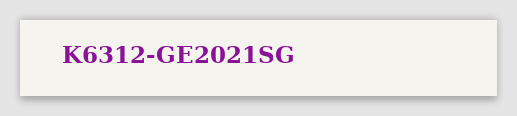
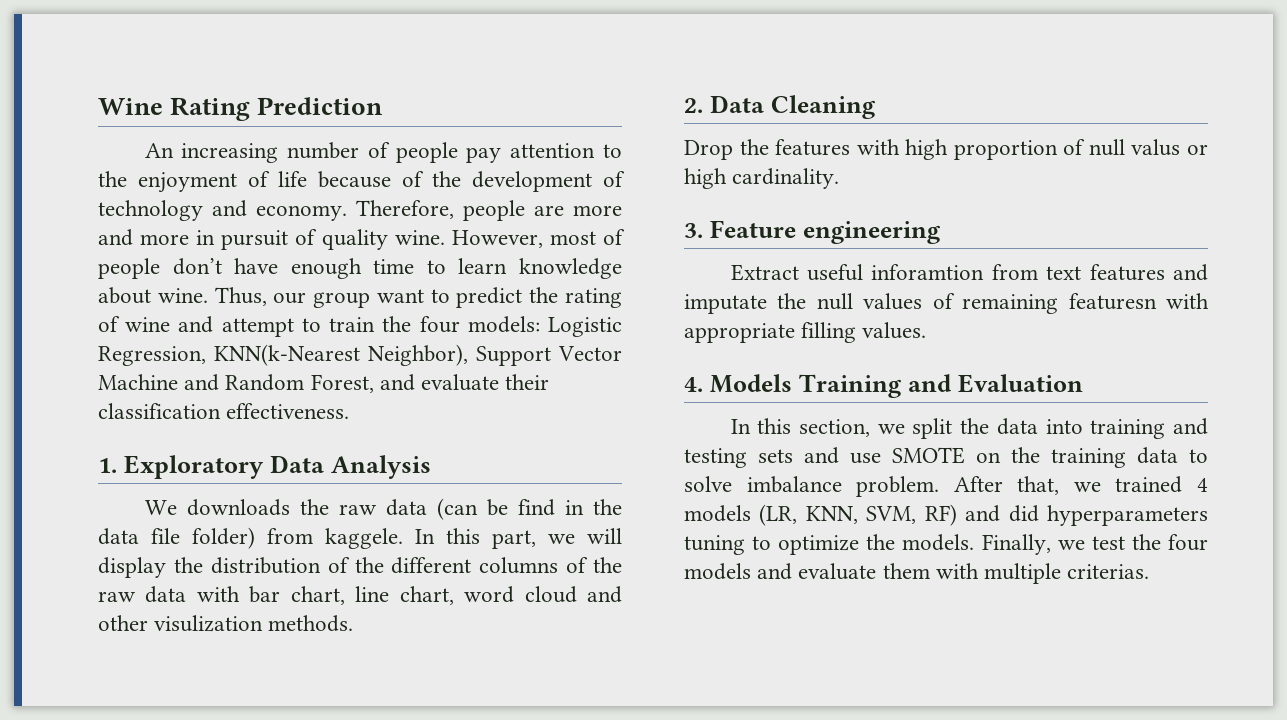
- K6312-GE2021SG
+ Wine Rating Prediction
+ An increasing number of people pay attention to the enjoyment of life because of the development of technology and economy. Therefore, people are more and more in pursuit of quality wine. However, most of people don’t have enough time to learn knowledge about wine. Thus, our group want to predict the rating of wine and attempt to train the four models: Logistic Regression, KNN(k-Nearest Neighbor), Support Vector Machine and Random Forest, and evaluate their classification effectiveness.
+ 1. Exploratory Data Analysis
+ We downloads the raw data (can be find in the data file folder) from kaggele. In this part, we will display the distribution of the different columns of the raw data with bar chart, line chart, word cloud and other visulization methods.
+ 2. Data Cleaning
+ Drop the features with high proportion of null valus or high cardinality.
+ 3. Feature engineering
+ Extract useful inforamtion from text features and imputate the null values of remaining featuresn with appropriate filling values.
+ 4. Models Training and Evaluation
+ In this section, we split the data into training and testing sets and use SMOTE on the training data to solve imbalance problem. After that, we trained 4 models (LR, KNN, SVM, RF) and did hyperparameters tuning to optimize the models. Finally, we test the four models and evaluate them with multiple criterias.

